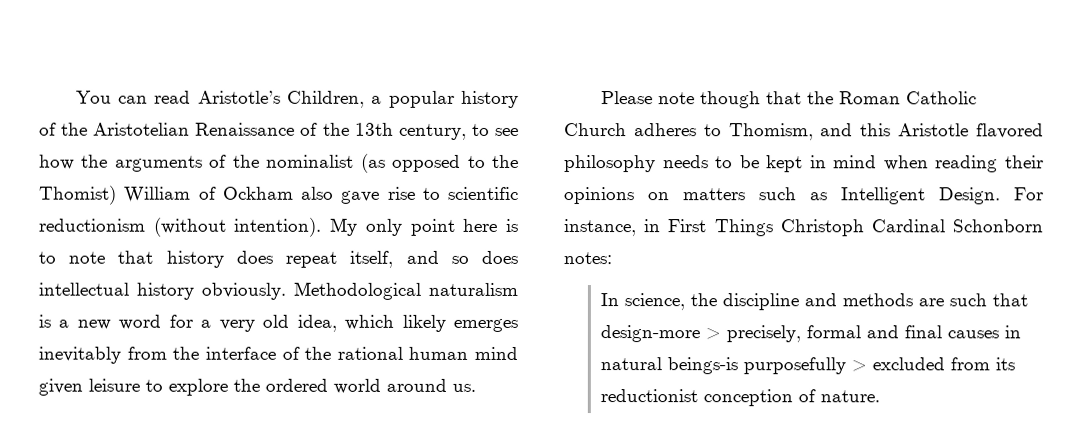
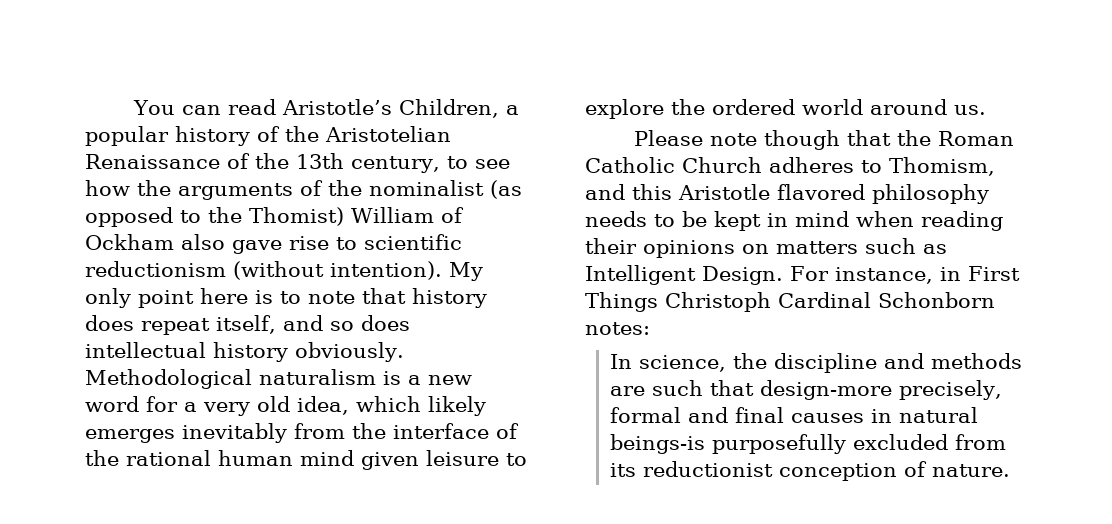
- In science, the discipline and methods are such that design-more > precisely, formal and final causes in natural beings-is purposefully > excluded from its reductionist conception of nature.
+ In science, the discipline and methods are such that design-more precisely, formal and final causes in natural beings-is purposefully excluded from its reductionist conception of nature.

